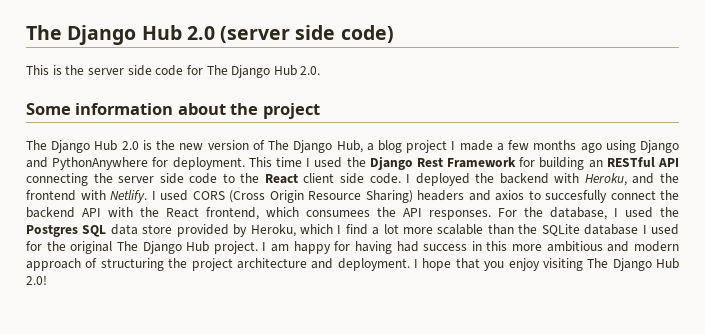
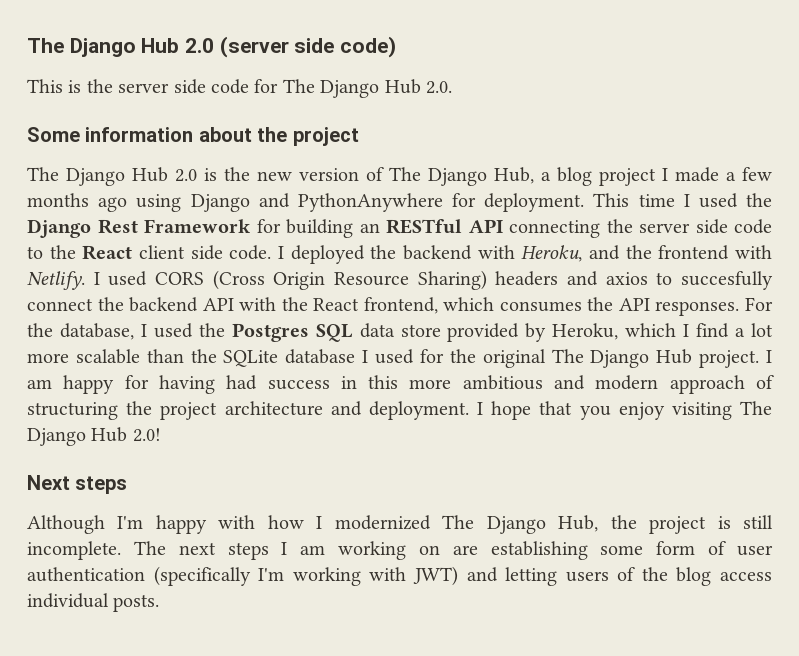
- I used CORS (Cross Origin Resource Sharing) headers and axios to succesfully connect the backend API with the React frontend, which consumees the API responses.
+ I used CORS (Cross Origin Resource Sharing) headers and axios to succesfully connect the backend API with the React frontend, which consumes the API responses.
+ Next steps
+ Although I'm happy with how I modernized The Django Hub, the project is still incomplete. The next steps I am working on are establishing some form of user authentication (specifically I'm working with JWT) and letting users of the blog access individual posts.

